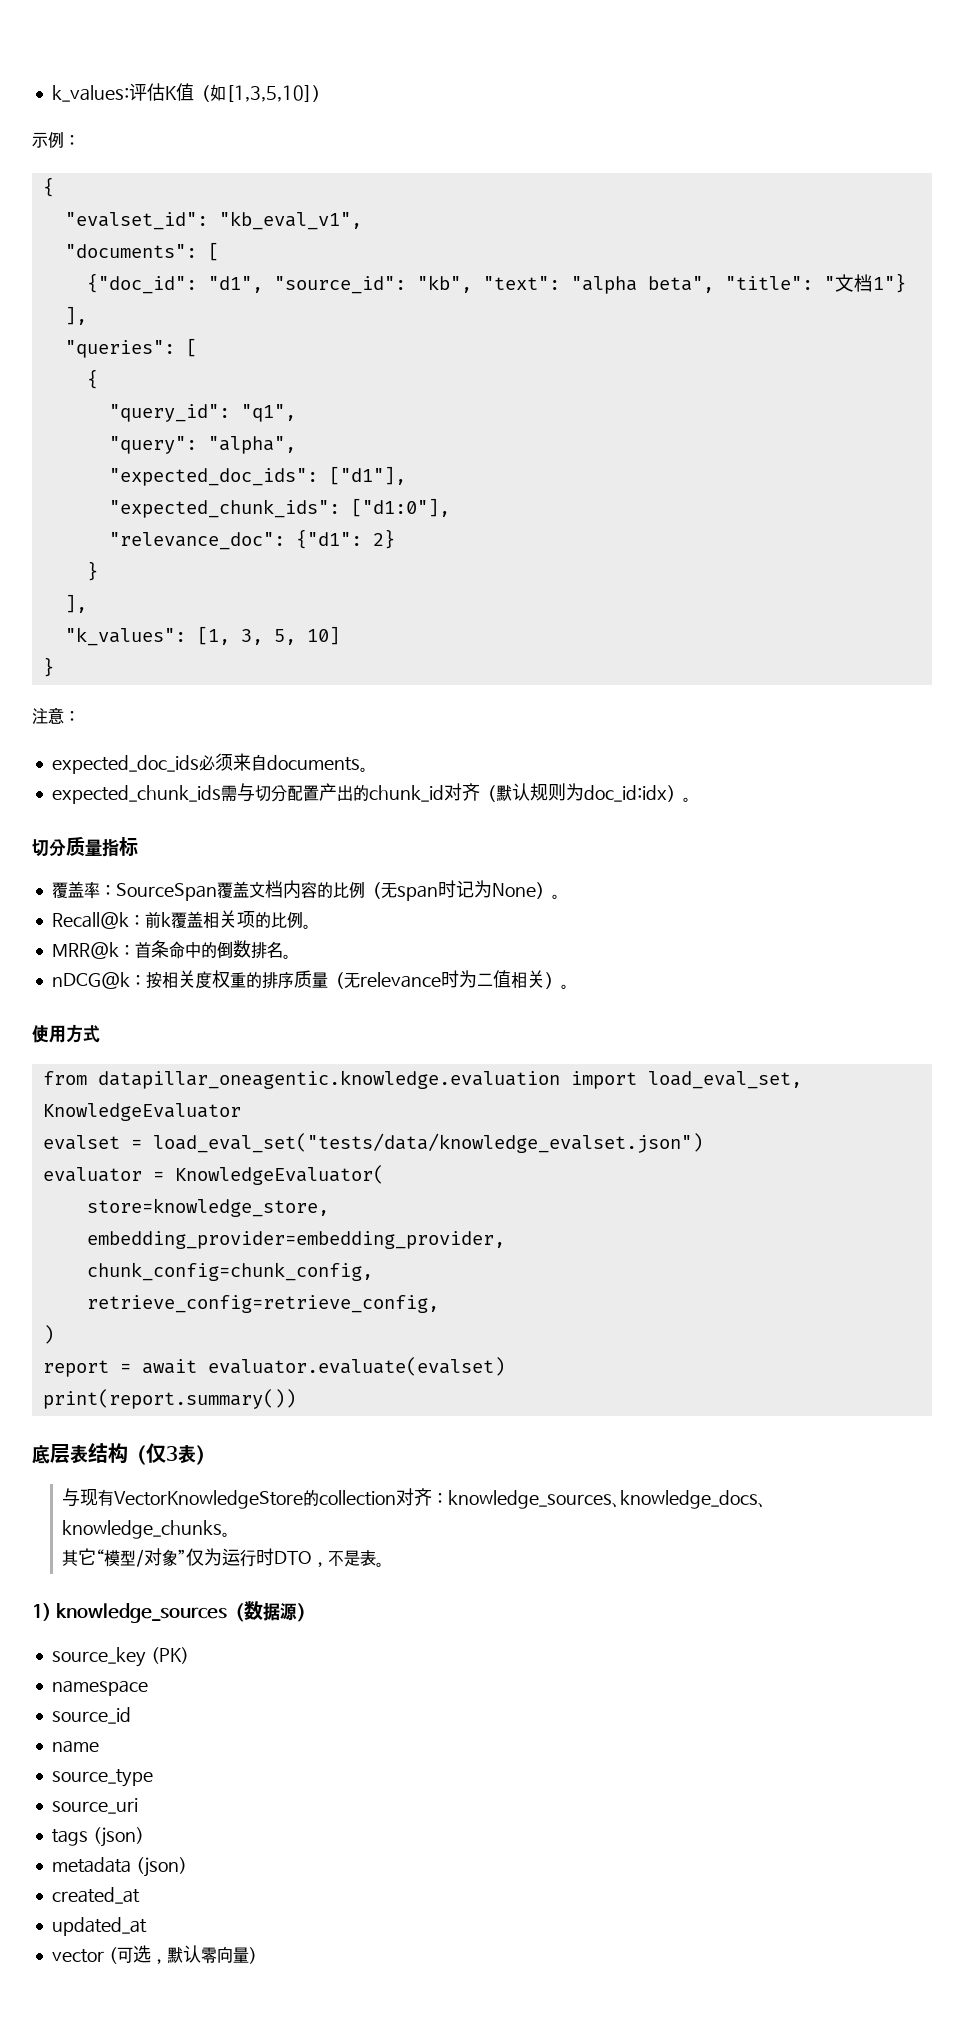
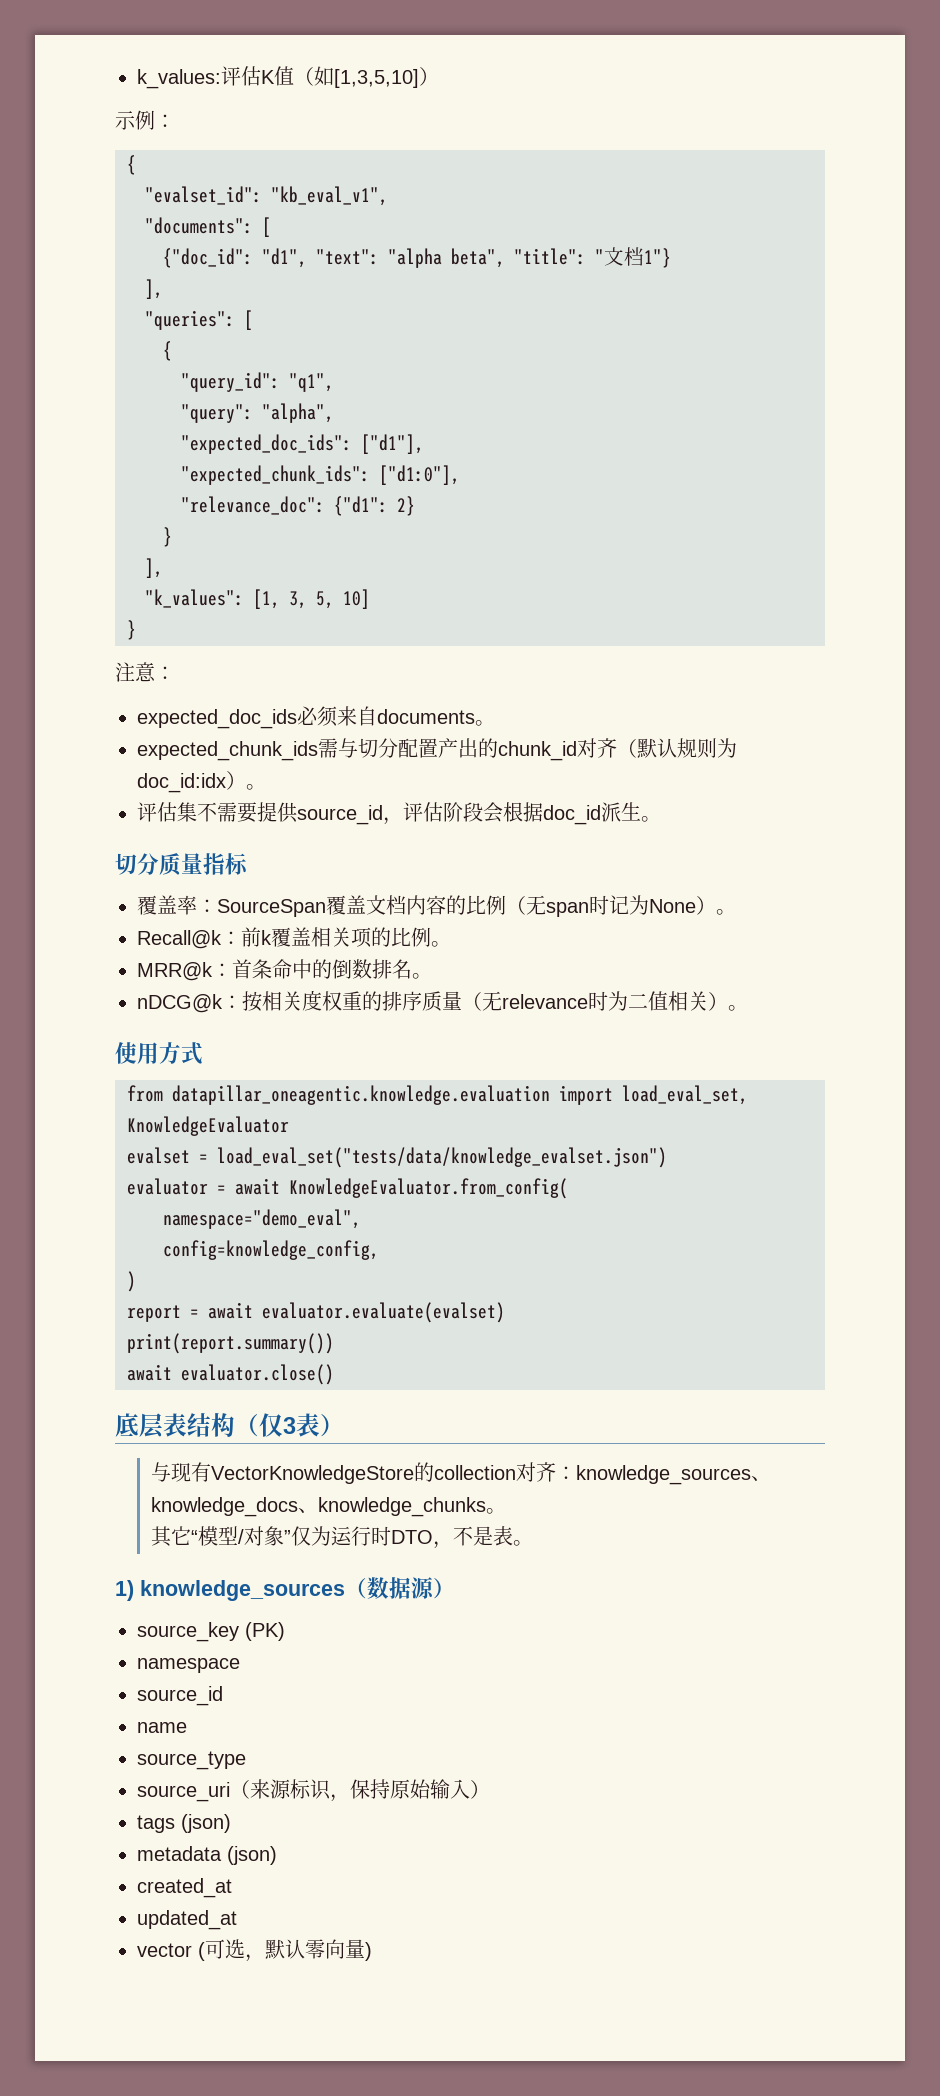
- {"doc_id": "d1", "source_id": "kb", "text": "alpha beta", "title": "文档1"}
+ {"doc_id": "d1", "text": "alpha beta", "title": "文档1"}
+ 评估集不需要提供source_id，评估阶段会根据doc_id派生。
- evaluator = KnowledgeEvaluator(
- store=knowledge_store,
- embedding_provider=embedding_provider,
- chunk_config=chunk_config,
- retrieve_config=retrieve_config,
+ evaluator = await KnowledgeEvaluator.from_config(
+ namespace="demo_eval",
+ config=knowledge_config,
+ await evaluator.close()
- source_uri
+ source_uri（来源标识，保持原始输入）

